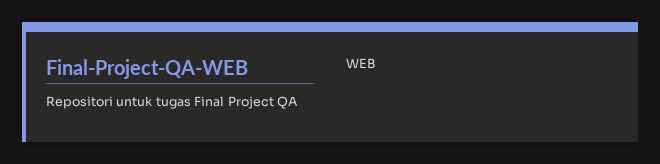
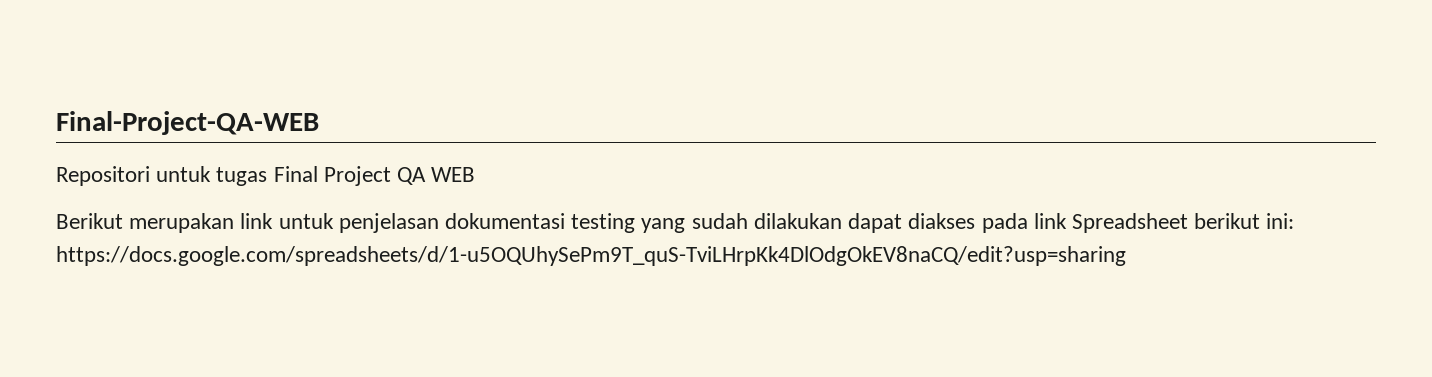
+ Berikut merupakan link untuk penjelasan dokumentasi testing yang sudah dilakukan dapat diakses pada link Spreadsheet berikut ini: https://docs.google.com/spreadsheets/d/1-u5OQUhySePm9T_quS-TviLHrpKk4DlOdgOkEV8naCQ/edit?usp=sharing

